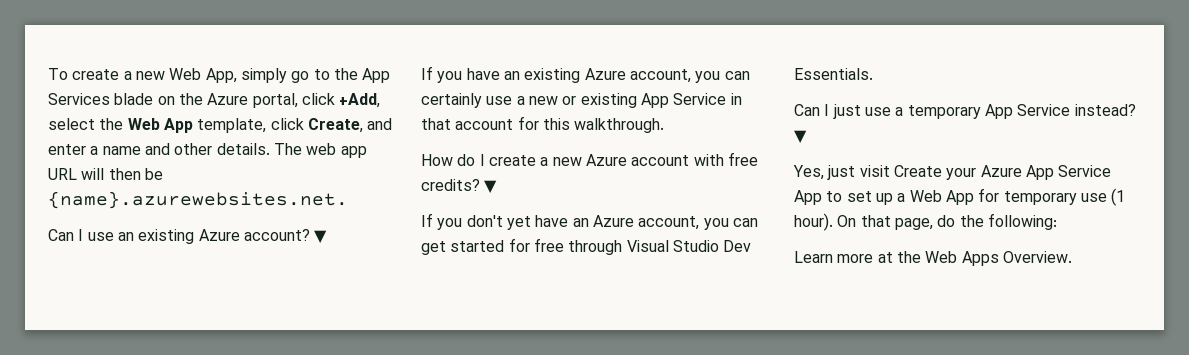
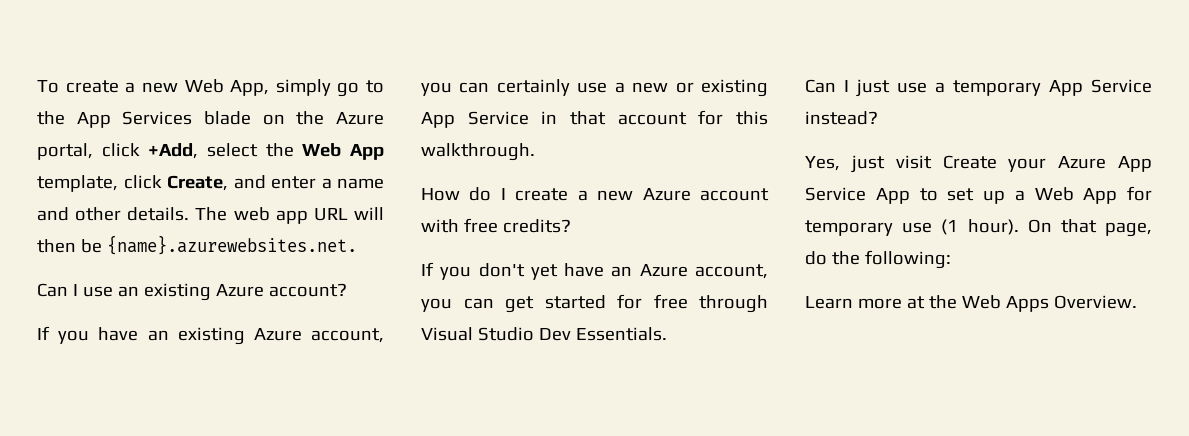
- Can I use an existing Azure account? ▼
+ Can I use an existing Azure account?
- How do I create a new Azure account with free credits? ▼
+ How do I create a new Azure account with free credits?
- Can I just use a temporary App Service instead? ▼
+ Can I just use a temporary App Service instead?

